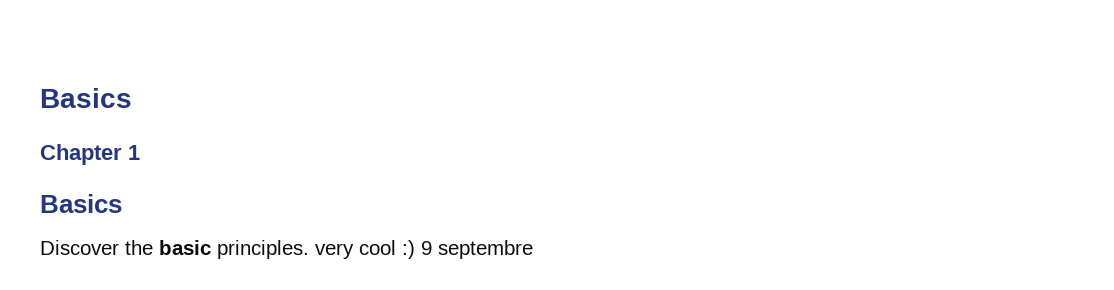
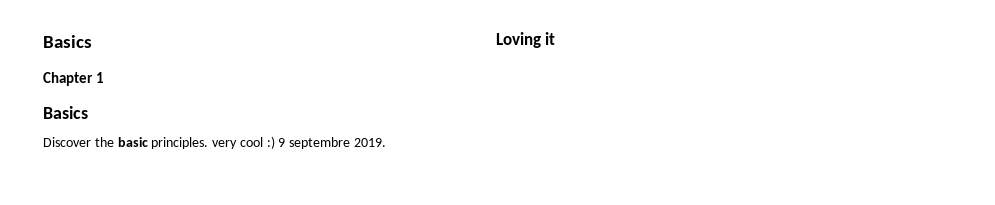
- Discover the basic principles. very cool :) 9 septembre
+ Discover the basic principles. very cool :) 9 septembre 2019.
+ Loving it

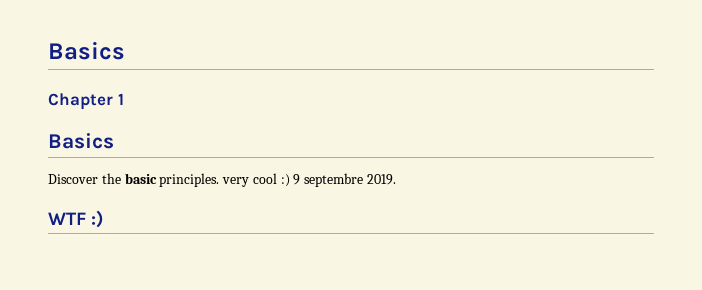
- Loving it
+ WTF :)

